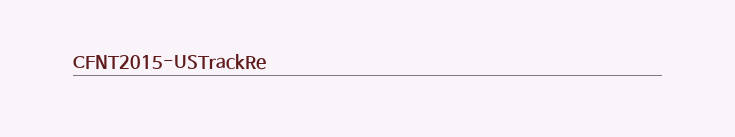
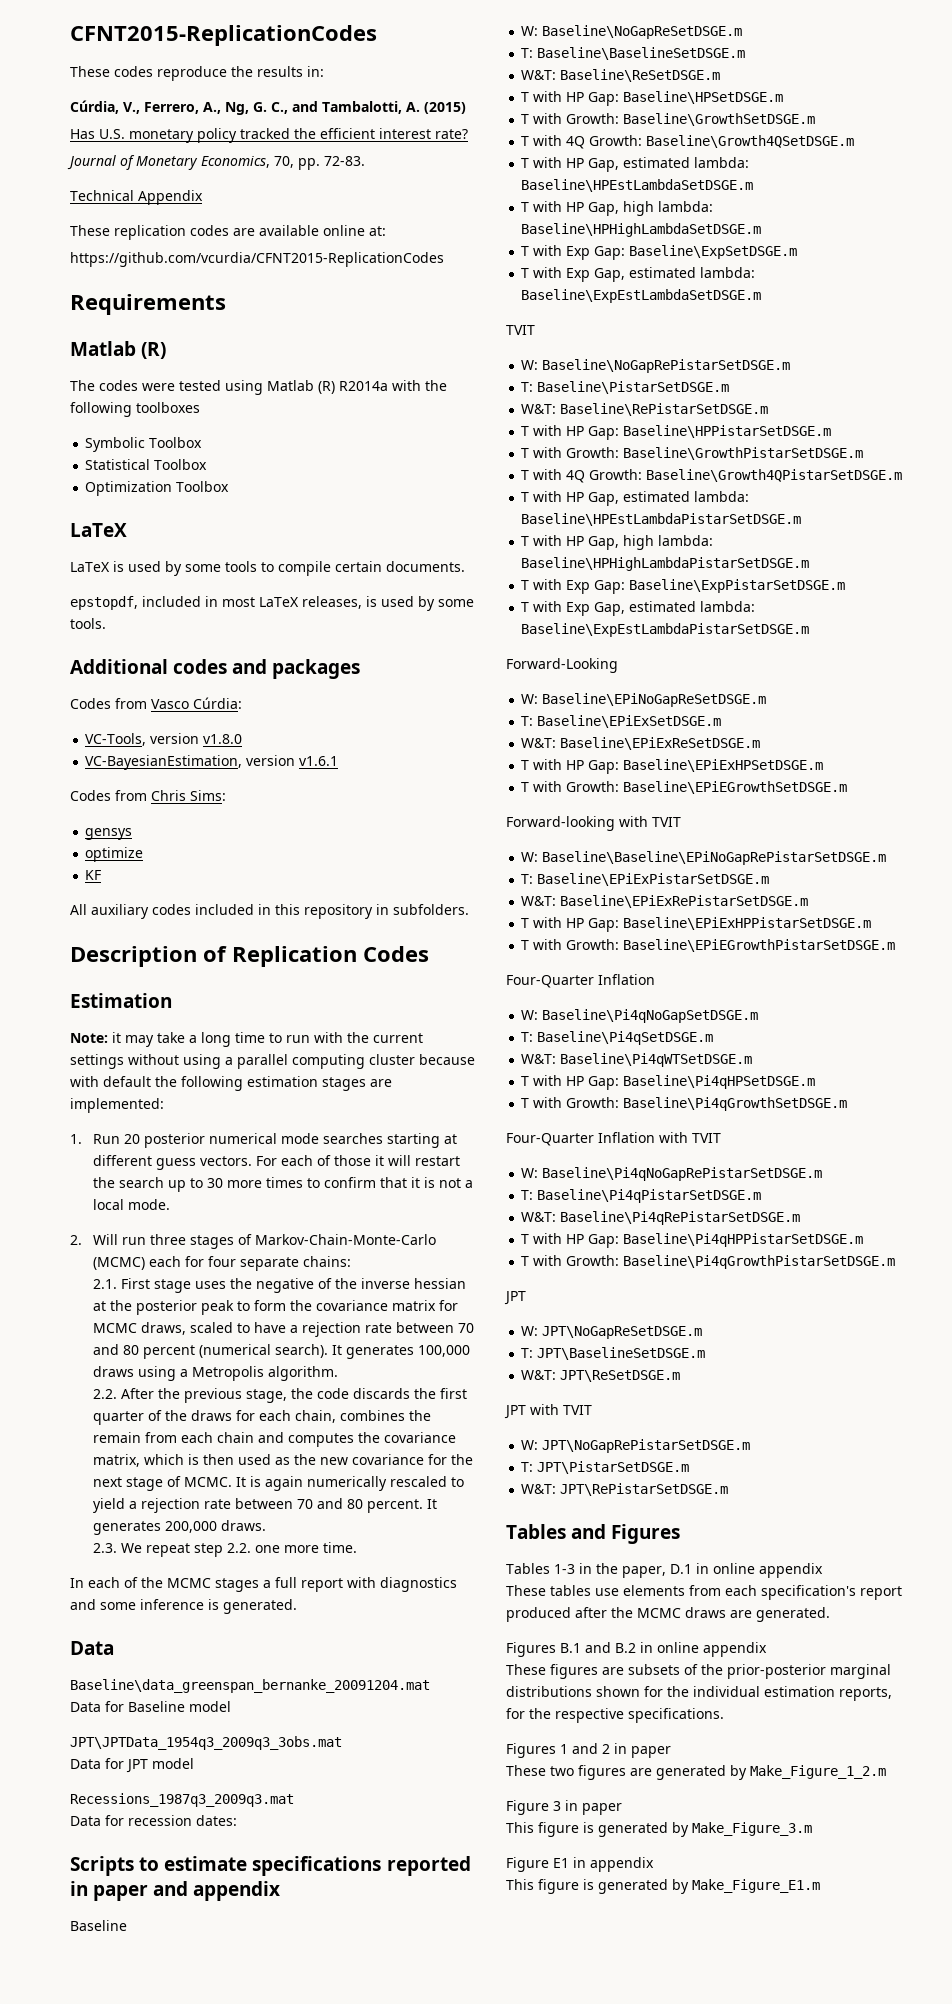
- CFNT2015-USTrackRe
+ CFNT2015-ReplicationCodes
+ These codes reproduce the results in:
+ Cúrdia, V., Ferrero, A., Ng, G. C., and Tambalotti, A. (2015)
+ Has U.S. monetary policy tracked the efficient interest rate?
+ Journal of Monetary Economics, 70, pp. 72-83.
+ Technical Appendix
+ These replication codes are available online at:
+ https://github.com/vcurdia/CFNT2015-ReplicationCodes
+ Requirements
+ Matlab (R)
+ The codes were tested using Matlab (R) R2014a with the following toolboxes
+ Symbolic Toolbox
+ Statistical Toolbox
+ Optimization Toolbox
+ LaTeX
+ LaTeX is used by some tools to compile certain documents.
+ epstopdf, included in most LaTeX releases, is used by some tools.
+ Additional codes and packages
+ Codes from Vasco Cúrdia:
+ VC-Tools, version v1.8.0
+ VC-BayesianEstimation, version v1.6.1
+ Codes from Chris Sims:
+ gensys
+ optimize
+ KF
+ All auxiliary codes included in this repository in subfolders.
+ Description of Replication Codes
+ Estimation
+ Note: it may take a long time to run with the current settings without using a parallel computing cluster because with default the following estimation stages are implemented:
+ 1. Run 20 posterior numerical mode searches starting at different guess vectors. For each of those it will restart the search up to 30 more times to confirm that it is not a local mode.
+ 2. Will run three stages of Markov-Chain-Monte-Carlo (MCMC) each for four separate chains:
+ 2.1. First stage uses the negative of the inverse hessian at the posterior peak to form the covariance matrix for MCMC draws, scaled to have a rejection rate between 70 and 80 percent (numerical search). It generates 100,000 draws using a Metropolis algorithm.
+ 2.2. After the previous stage, the code discards the first quarter of the draws for each chain, combines the remain from each chain and computes the covariance matrix, which is then used as the new covariance for the next stage of MCMC. It is again numerically rescaled to yield a rejection rate between 70 and 80 percent. It generates 200,000 draws.
+ 2.3. We repeat step 2.2. one more time.
+ In each of the MCMC stages a full report with diagnostics and some inference is generated.
+ Data
+ Baseline\data_greenspan_bernanke_20091204.mat
+ Data for Baseline model
+ JPT\JPTData_1954q3_2009q3_3obs.mat
+ Data for JPT model
+ Recessions_1987q3_2009q3.mat
+ Data for recession dates:
+ Scripts to estimate specifications reported in paper and appendix
+ Baseline
+ W: Baseline\NoGapReSetDSGE.m
+ T: Baseline\BaselineSetDSGE.m
+ W&T: Baseline\ReSetDSGE.m
+ T with HP Gap: Baseline\HPSetDSGE.m
+ T with Growth: Baseline\GrowthSetDSGE.m
+ T with 4Q Growth: Baseline\Growth4QSetDSGE.m
+ T with HP Gap, estimated lambda: Baseline\HPEstLambdaSetDSGE.m
+ T with HP Gap, high lambda: Baseline\HPHighLambdaSetDSGE.m
+ T with Exp Gap: Baseline\ExpSetDSGE.m
+ T with Exp Gap, estimated lambda: Baseline\ExpEstLambdaSetDSGE.m
+ TVIT
+ W: Baseline\NoGapRePistarSetDSGE.m
+ T: Baseline\PistarSetDSGE.m
+ W&T: Baseline\RePistarSetDSGE.m
+ T with HP Gap: Baseline\HPPistarSetDSGE.m
+ T with Growth: Baseline\GrowthPistarSetDSGE.m
+ T with 4Q Growth: Baseline\Growth4QPistarSetDSGE.m
+ T with HP Gap, estimated lambda: Baseline\HPEstLambdaPistarSetDSGE.m
+ T with HP Gap, high lambda: Baseline\HPHighLambdaPistarSetDSGE.m
+ T with Exp Gap: Baseline\ExpPistarSetDSGE.m
+ T with Exp Gap, estimated lambda: Baseline\ExpEstLambdaPistarSetDSGE.m
+ Forward-Looking
+ W: Baseline\EPiNoGapReSetDSGE.m
+ T: Baseline\EPiExSetDSGE.m
+ W&T: Baseline\EPiExReSetDSGE.m
+ T with HP Gap: Baseline\EPiExHPSetDSGE.m
+ T with Growth: Baseline\EPiEGrowthSetDSGE.m
+ Forward-looking with TVIT
+ W: Baseline\Baseline\EPiNoGapRePistarSetDSGE.m
+ T: Baseline\EPiExPistarSetDSGE.m
+ W&T: Baseline\EPiExRePistarSetDSGE.m
+ T with HP Gap: Baseline\EPiExHPPistarSetDSGE.m
+ T with Growth: Baseline\EPiEGrowthPistarSetDSGE.m
+ Four-Quarter Inflation
+ W: Baseline\Pi4qNoGapSetDSGE.m
+ T: Baseline\Pi4qSetDSGE.m
+ W&T: Baseline\Pi4qWTSetDSGE.m
+ T with HP Gap: Baseline\Pi4qHPSetDSGE.m
+ T with Growth: Baseline\Pi4qGrowthSetDSGE.m
+ Four-Quarter Inflation with TVIT
+ W: Baseline\Pi4qNoGapRePistarSetDSGE.m
+ T: Baseline\Pi4qPistarSetDSGE.m
+ W&T: Baseline\Pi4qRePistarSetDSGE.m
+ T with HP Gap: Baseline\Pi4qHPPistarSetDSGE.m
+ T with Growth: Baseline\Pi4qGrowthPistarSetDSGE.m
+ JPT
+ W: JPT\NoGapReSetDSGE.m
+ T: JPT\BaselineSetDSGE.m
+ W&T: JPT\ReSetDSGE.m
+ JPT with TVIT
+ W: JPT\NoGapRePistarSetDSGE.m
+ T: JPT\PistarSetDSGE.m
+ W&T: JPT\RePistarSetDSGE.m
+ Tables and Figures
+ Tables 1-3 in the paper, D.1 in online appendix
+ These tables use elements from each specification's report produced after the MCMC draws are generated.
+ Figures B.1 and B.2 in online appendix
+ These figures are subsets of the prior-posterior marginal distributions shown for the individual estimation reports, for the respective specifications.
+ Figures 1 and 2 in paper
+ These two figures are generated by Make_Figure_1_2.m
+ Figure 3 in paper
+ This figure is generated by Make_Figure_3.m
+ Figure E1 in appendix
+ This figure is generated by Make_Figure_E1.m

